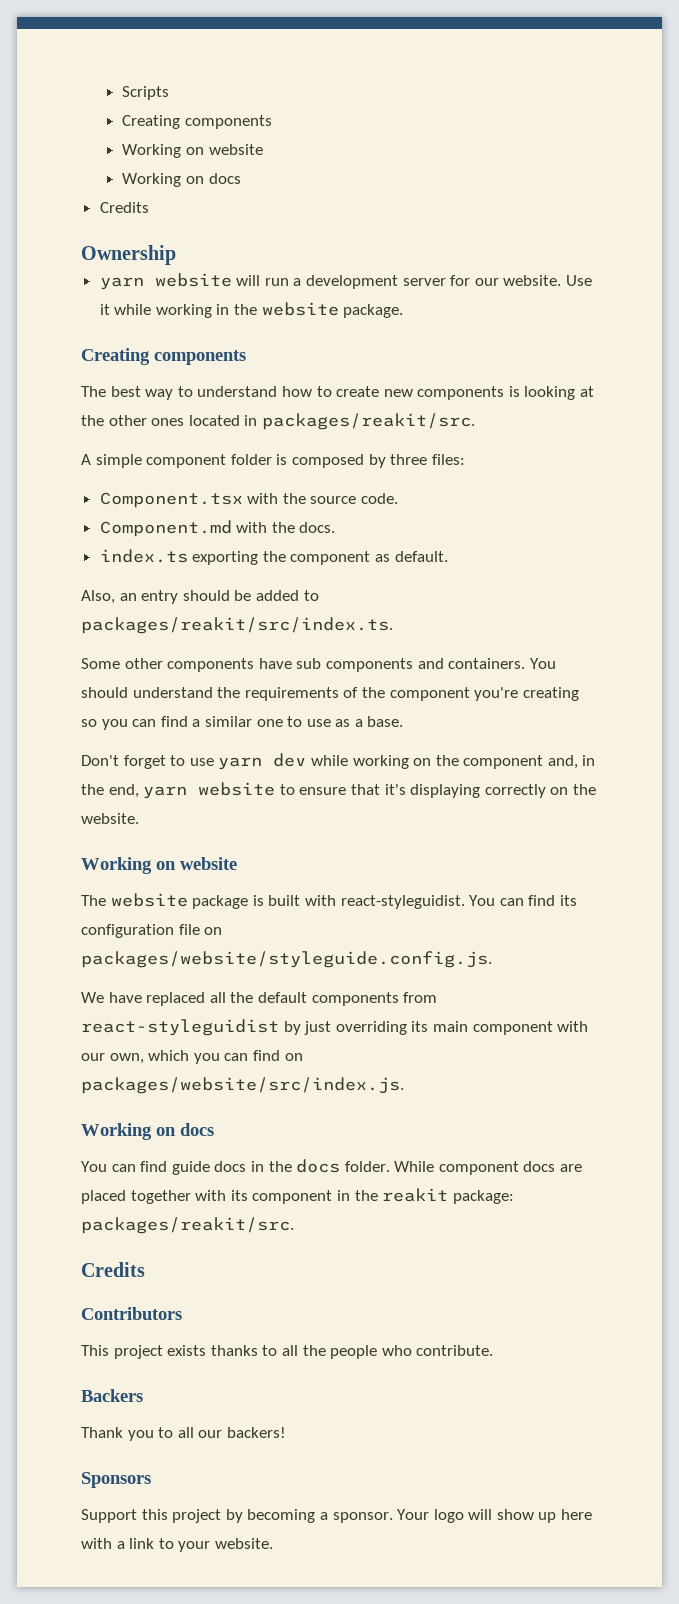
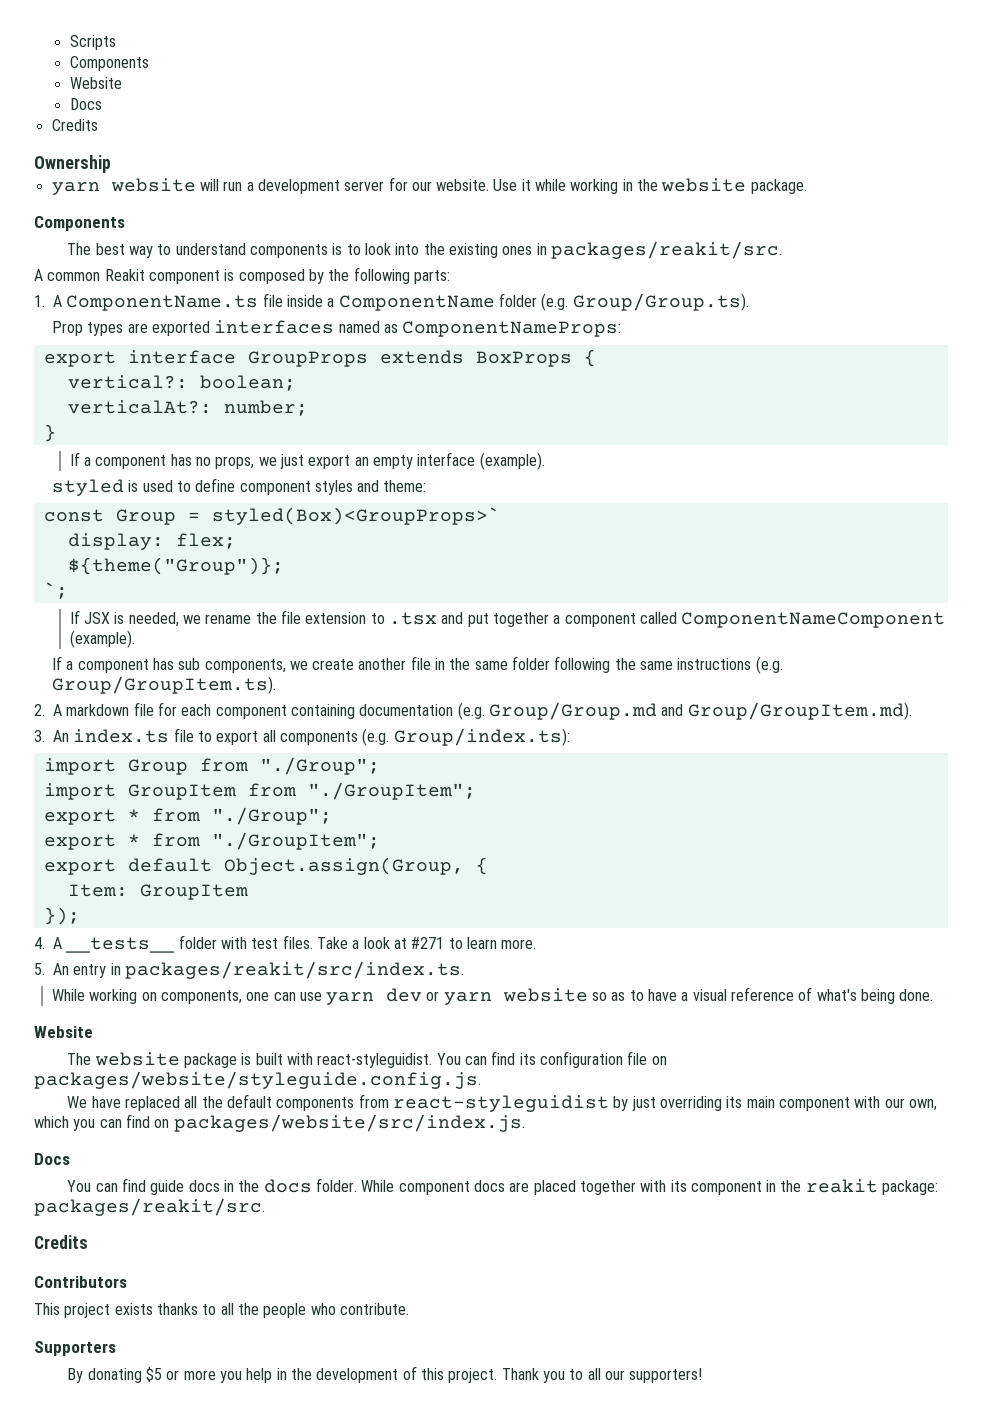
  Scripts
- Creating components
- Working on website
- Working on docs
+ Components
+ Website
+ Docs
  Use it while working in the website package.
- Creating components
+ Components
- The best way to understand how to create new components is looking at the other ones located in packages/reakit/src.
- A simple component folder is composed by three files:
- Component.tsx with the source code.
- Component.md with the docs.
- index.ts exporting the component as default.
- Also, an entry should be added to packages/reakit/src/index.ts.
- Some other components have sub components and containers. You should understand the requirements of the component you're creating so you can find a similar one to use as a base.
- Don't forget to use yarn dev while working on the component and, in the end, yarn website to ensure that it's displaying correctly on the website.
- Working on website
+ The best way to understand components is to look into the existing ones in packages/reakit/src.
+ A common Reakit component is composed by the following parts:
+ 1. A ComponentName.ts file inside a ComponentName folder (e.g. Group/Group.ts).
+ Prop types are exported interfaces named as ComponentNameProps:
+ export interface GroupProps extends BoxProps {
+ vertical?: boolean;
+ verticalAt?: number;
+ }
+ If a component has no props, we just export an empty interface (example).
+ styled is used to define component styles and theme:
+ const Group = styled(Box)<GroupProps>`
+ display: flex;
+ ${theme("Group")};
+ `;
+ If JSX is needed, we rename the file extension to .tsx and put together a component called ComponentNameComponent (example).
+ If a component has sub components, we create another file in the same folder following the same instructions (e.g. Group/GroupItem.ts).
+ 2. A markdown file for each component containing documentation (e.g. Group/Group.md and Group/GroupItem.md).
+ 3. An index.ts file to export all components (e.g. Group/index.ts):
+ import Group from "./Group";
+ import GroupItem from "./GroupItem";
+ export * from "./Group";
+ export * from "./GroupItem";
+ export default Object.assign(Group, {
+ Item: GroupItem
+ });
+ 4. A __tests__ folder with test files. Take a look at #271 to learn more.
+ 5. An entry in packages/reakit/src/index.ts.
+ While working on components, one can use yarn dev or yarn website so as to have a visual reference of what's being done.
+ Website
  We have replaced all the default components from react-styleguidist by just overriding its main component with our own, which you can find on packages/website/src/index.js.
- Working on docs
+ Docs
- Backers
- Thank you to all our backers!
- Sponsors
- Support this project by becoming a sponsor. Your logo will show up here with a link to your website.
+ Supporters
+ By donating $5 or more you help in the development of this project. Thank you to all our supporters!

